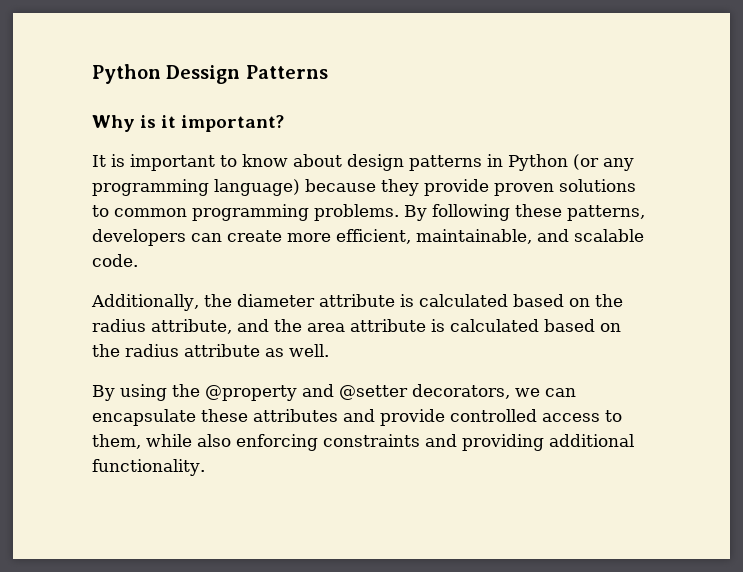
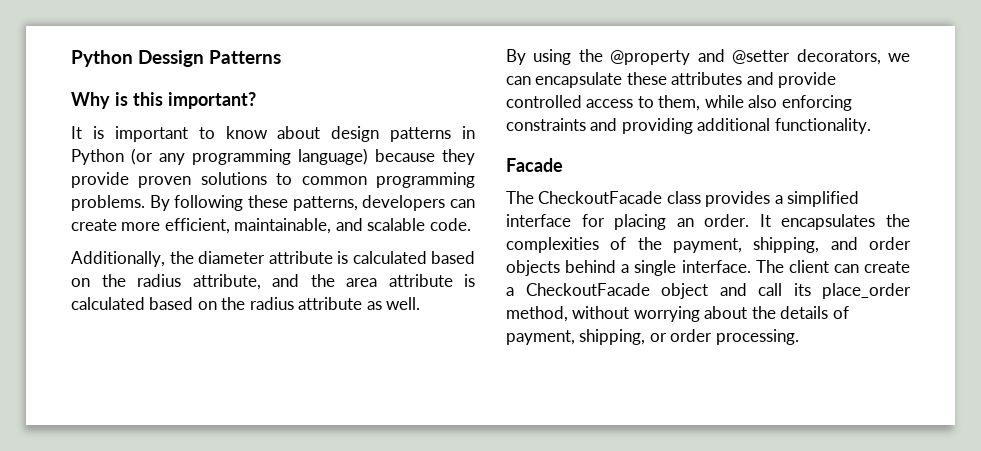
- Why is it important?
+ Why is this important?
+ Facade
+ The CheckoutFacade class provides a simplified interface for placing an order. It encapsulates the complexities of the payment, shipping, and order objects behind a single interface. The client can create a CheckoutFacade object and call its place_order method, without worrying about the details of payment, shipping, or order processing.

